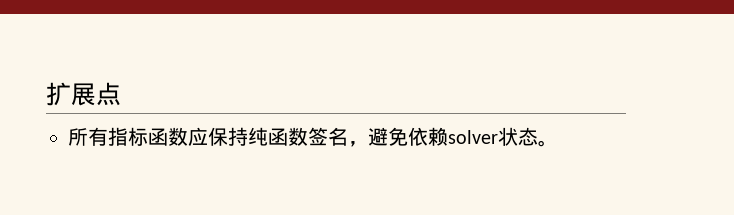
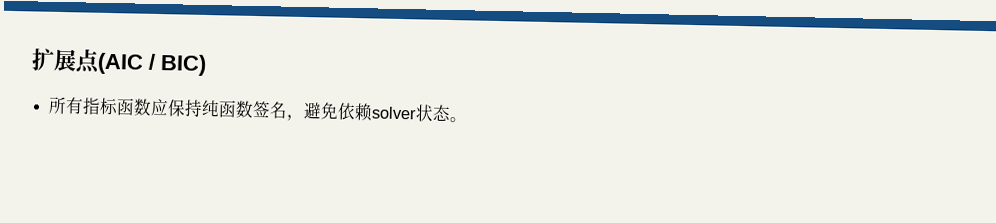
- 扩展点
+ 扩展点(AIC / BIC)

